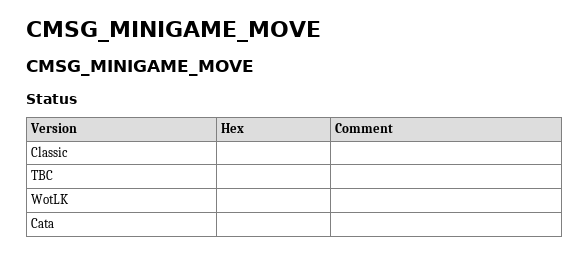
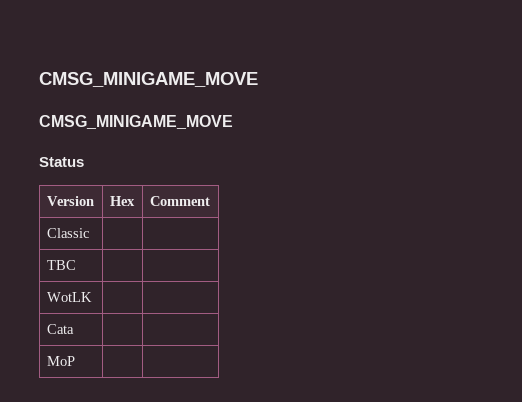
+ MoP | |

